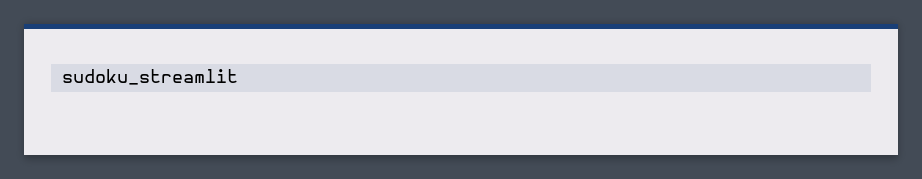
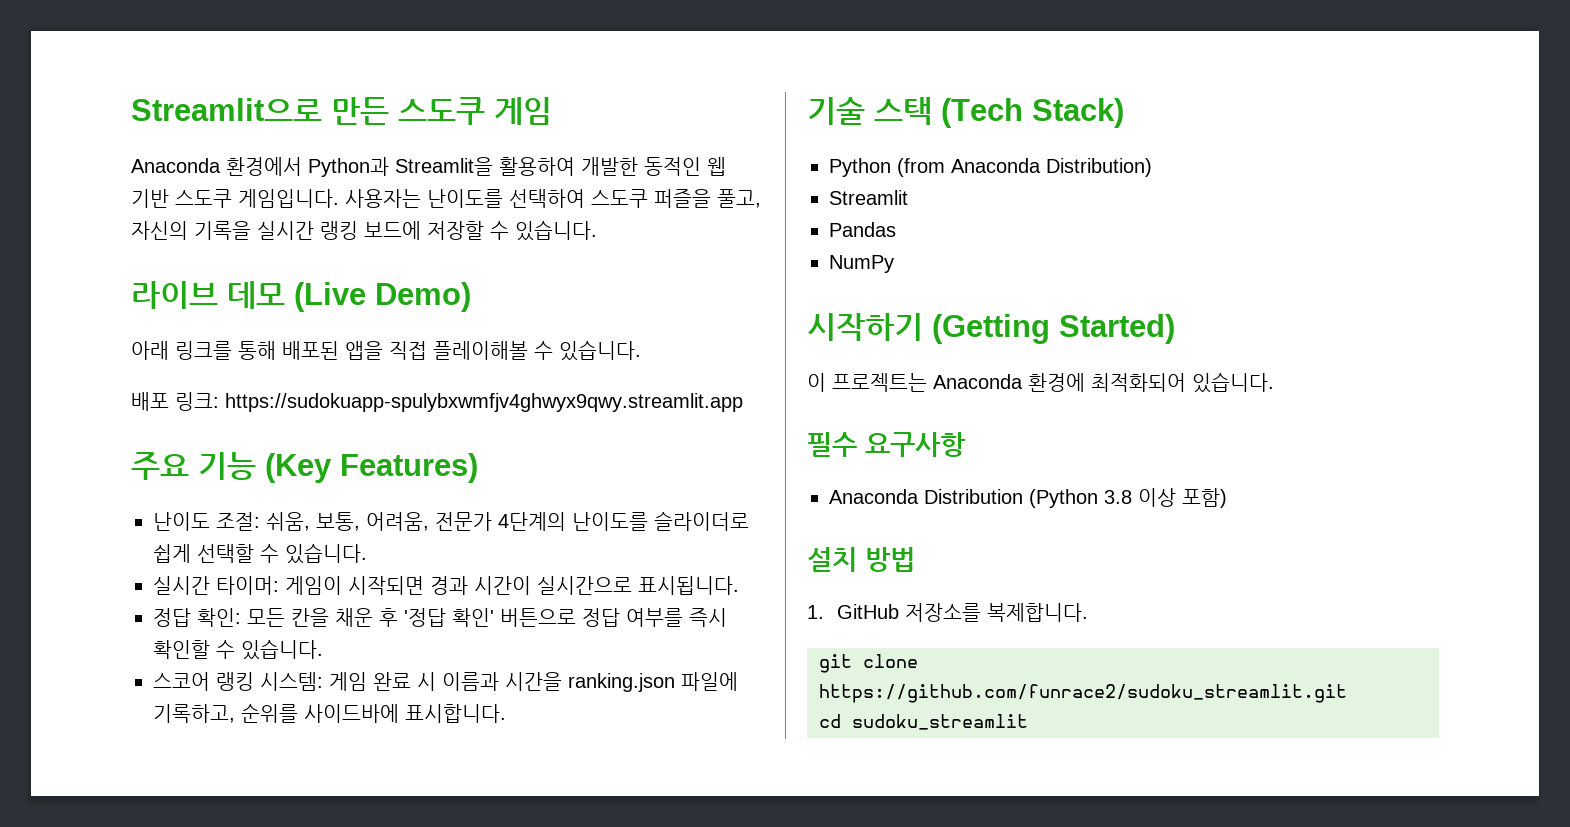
- sudoku_streamlit
+ Streamlit으로 만든 스도쿠 게임
+ Anaconda 환경에서 Python과 Streamlit을 활용하여 개발한 동적인 웹 기반 스도쿠 게임입니다. 사용자는 난이도를 선택하여 스도쿠 퍼즐을 풀고, 자신의 기록을 실시간 랭킹 보드에 저장할 수 있습니다.
+ 라이브 데모 (Live Demo)
+ 아래 링크를 통해 배포된 앱을 직접 플레이해볼 수 있습니다.
+ 배포 링크: https://sudokuapp-spulybxwmfjv4ghwyx9qwy.streamlit.app
+ 주요 기능 (Key Features)
+ 난이도 조절: 쉬움, 보통, 어려움, 전문가 4단계의 난이도를 슬라이더로 쉽게 선택할 수 있습니다.
+ 실시간 타이머: 게임이 시작되면 경과 시간이 실시간으로 표시됩니다.
+ 정답 확인: 모든 칸을 채운 후 '정답 확인' 버튼으로 정답 여부를 즉시 확인할 수 있습니다.
+ 스코어 랭킹 시스템: 게임 완료 시 이름과 시간을 ranking.json 파일에 기록하고, 순위를 사이드바에 표시합니다.
+ 기술 스택 (Tech Stack)
+ Python (from Anaconda Distribution)
+ Streamlit
+ Pandas
+ NumPy
+ 시작하기 (Getting Started)
+ 이 프로젝트는 Anaconda 환경에 최적화되어 있습니다.
+ 필수 요구사항
+ Anaconda Distribution (Python 3.8 이상 포함)
+ 설치 방법
+ 1. GitHub 저장소를 복제합니다.
+ git clone https://github.com/funrace2/sudoku_streamlit.git
+ cd sudoku_streamlit

